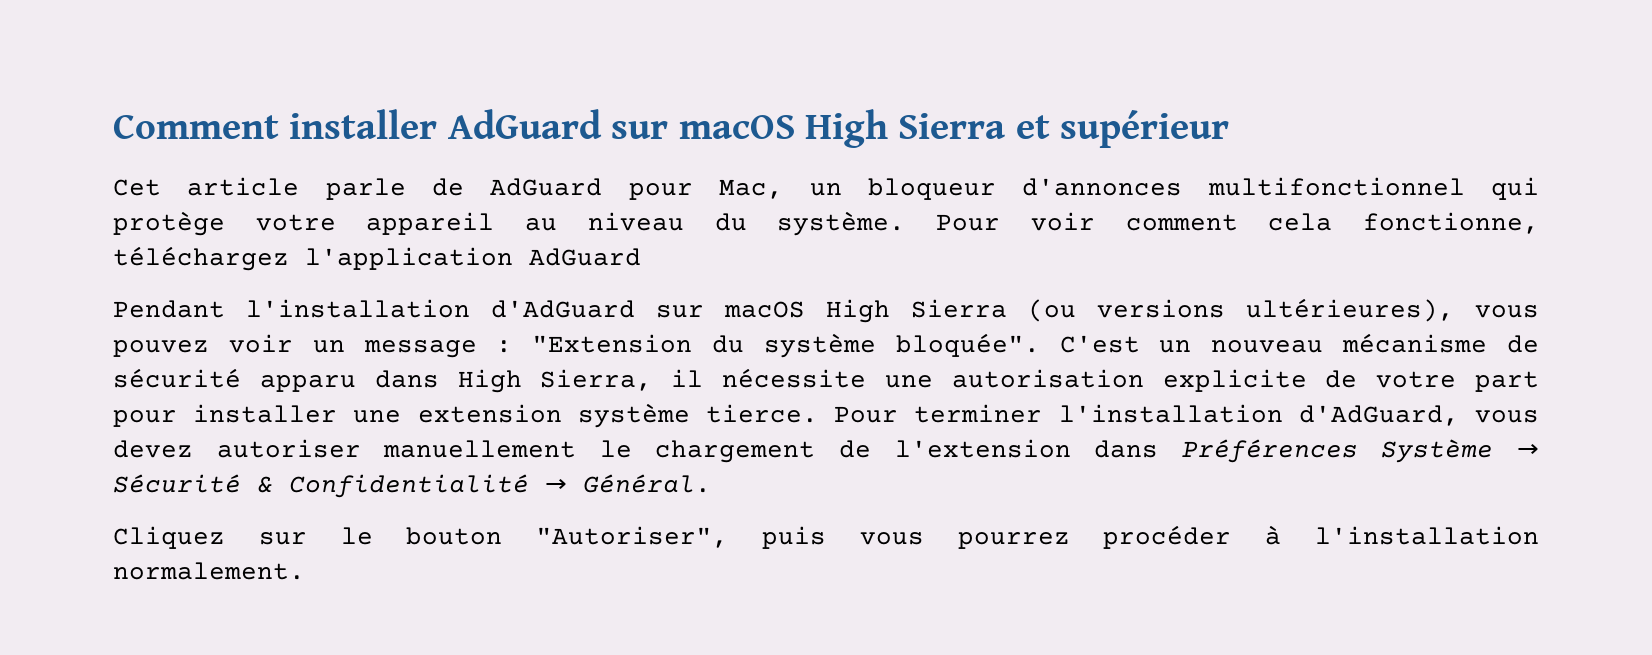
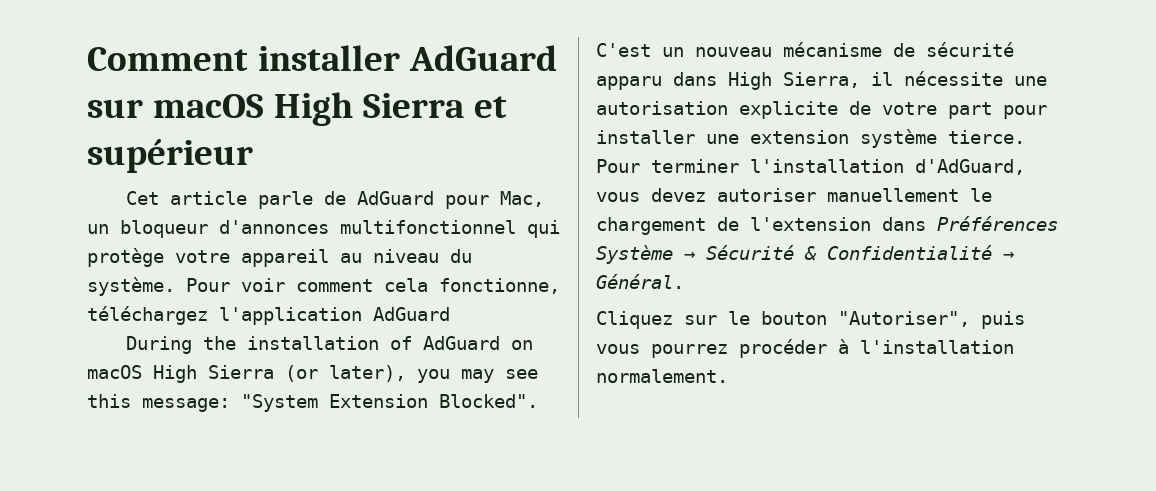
- Pendant l'installation d'AdGuard sur macOS High Sierra (ou versions ultérieures), vous pouvez voir un message : "Extension du système bloquée".
+ During the installation of AdGuard on macOS High Sierra (or later), you may see this message: "System Extension Blocked".

